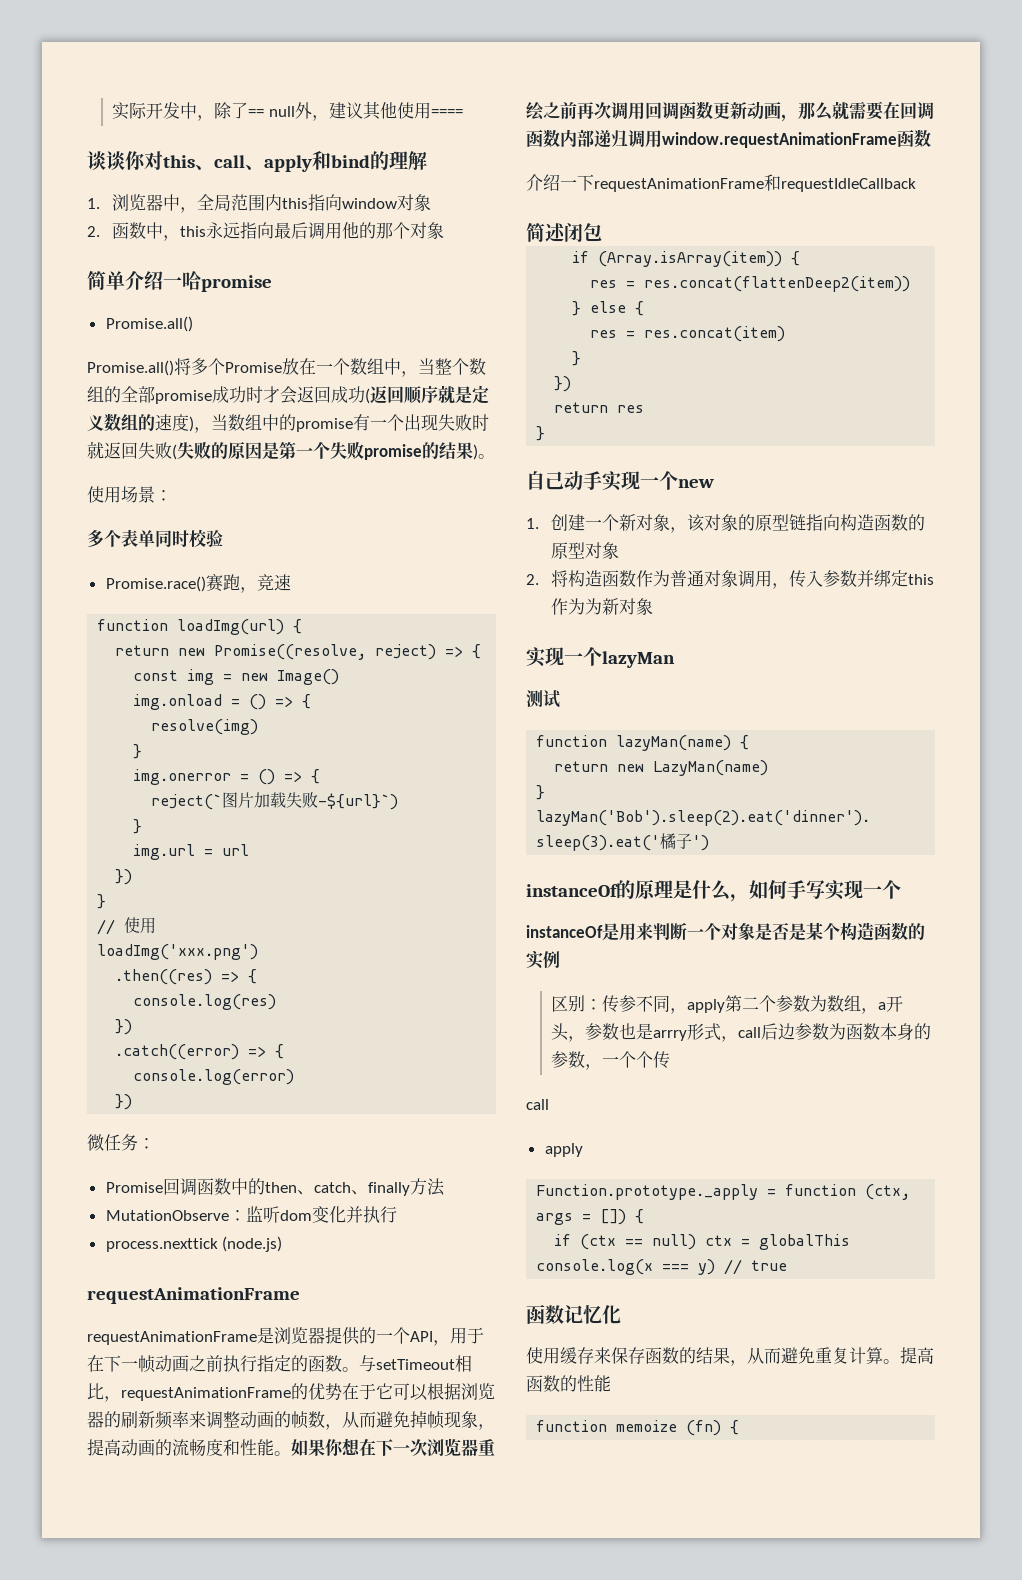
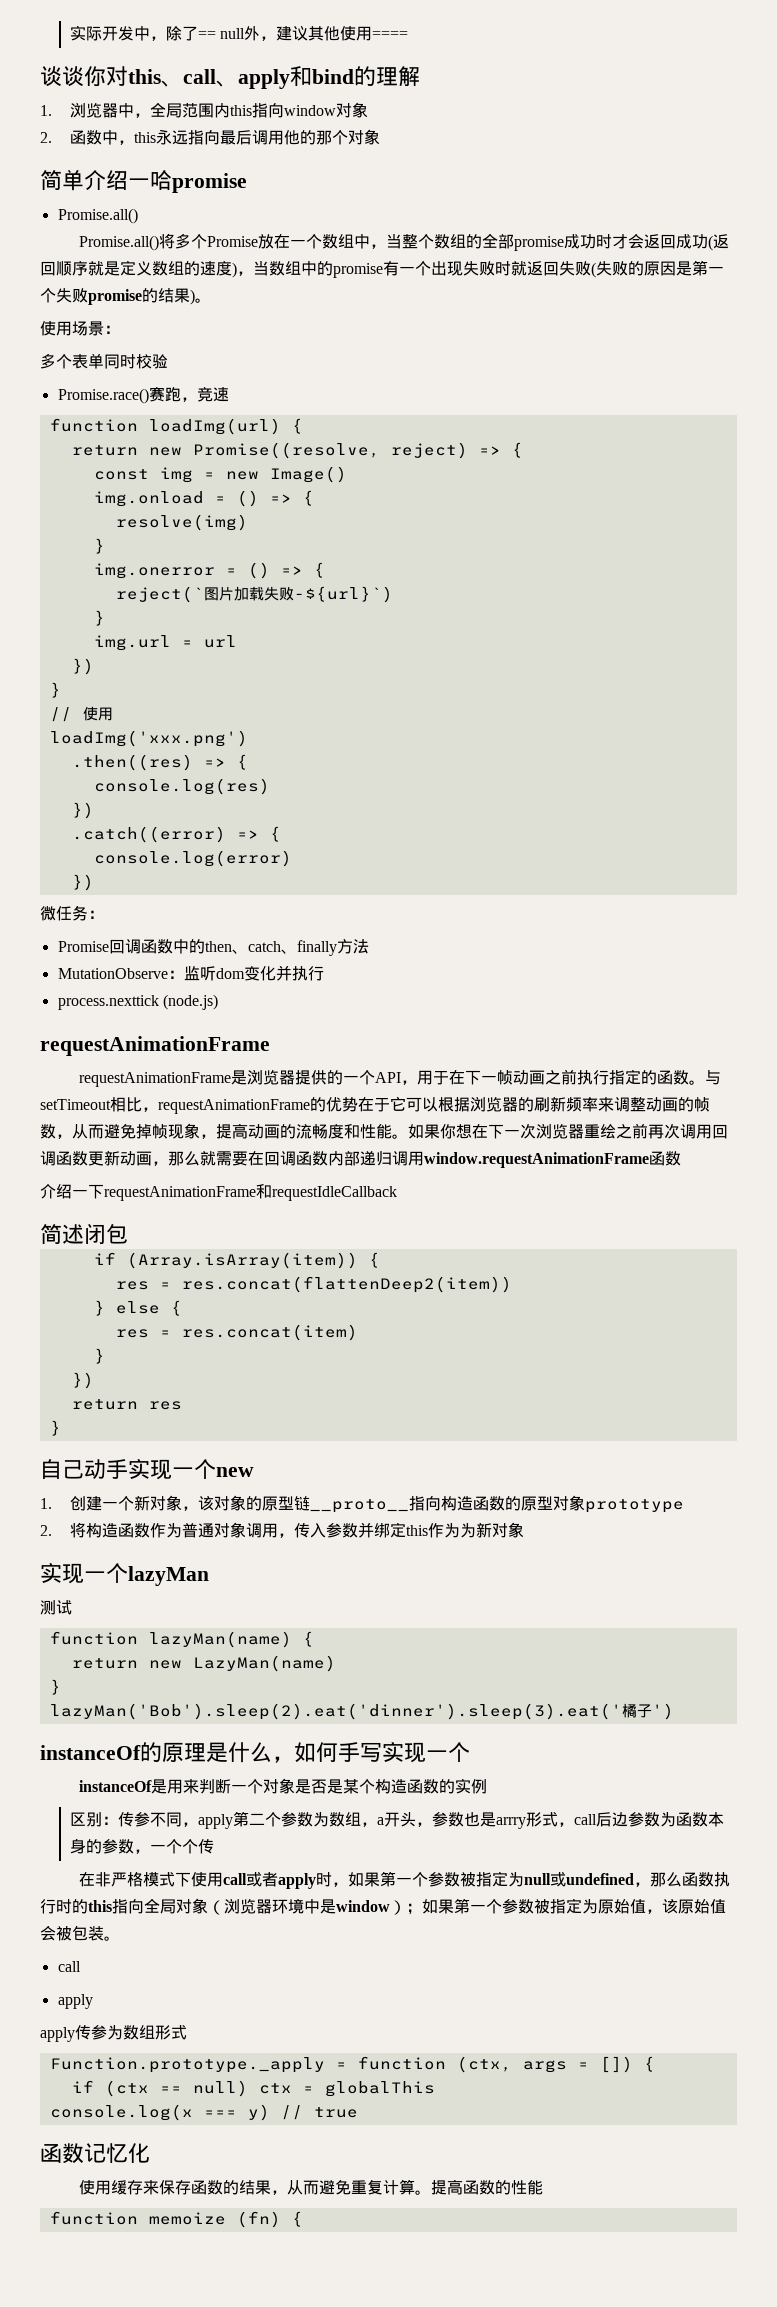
- 1.创建一个新对象，该对象的原型链指向构造函数的原型对象
+ 1.创建一个新对象，该对象的原型链__proto__指向构造函数的原型对象prototype
  区别：传参不同，apply第二个参数为数组，a开头，参数也是arrry形式，call后边参数为函数本身的参数，一个个传
+ 在非严格模式下使用call或者apply时，如果第一个参数被指定为null或undefined，那么函数执行时的this指向全局对象（浏览器环境中是window）；如果第一个参数被指定为原始值，该原始值会被包装。
  call
  apply
+ apply传参为数组形式

